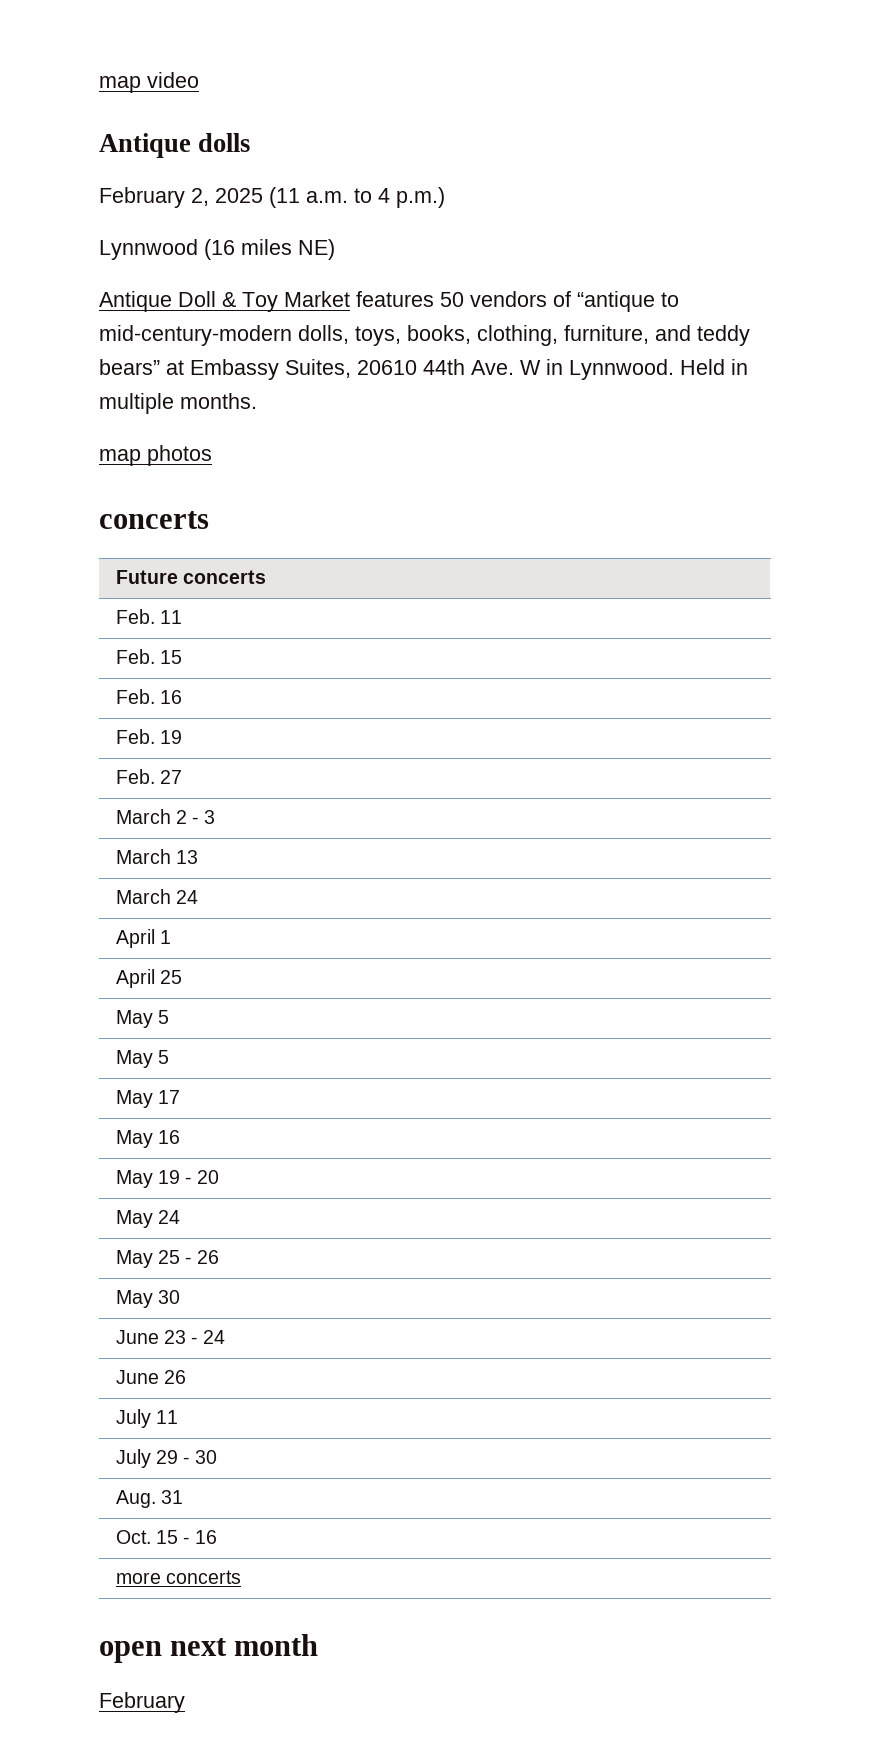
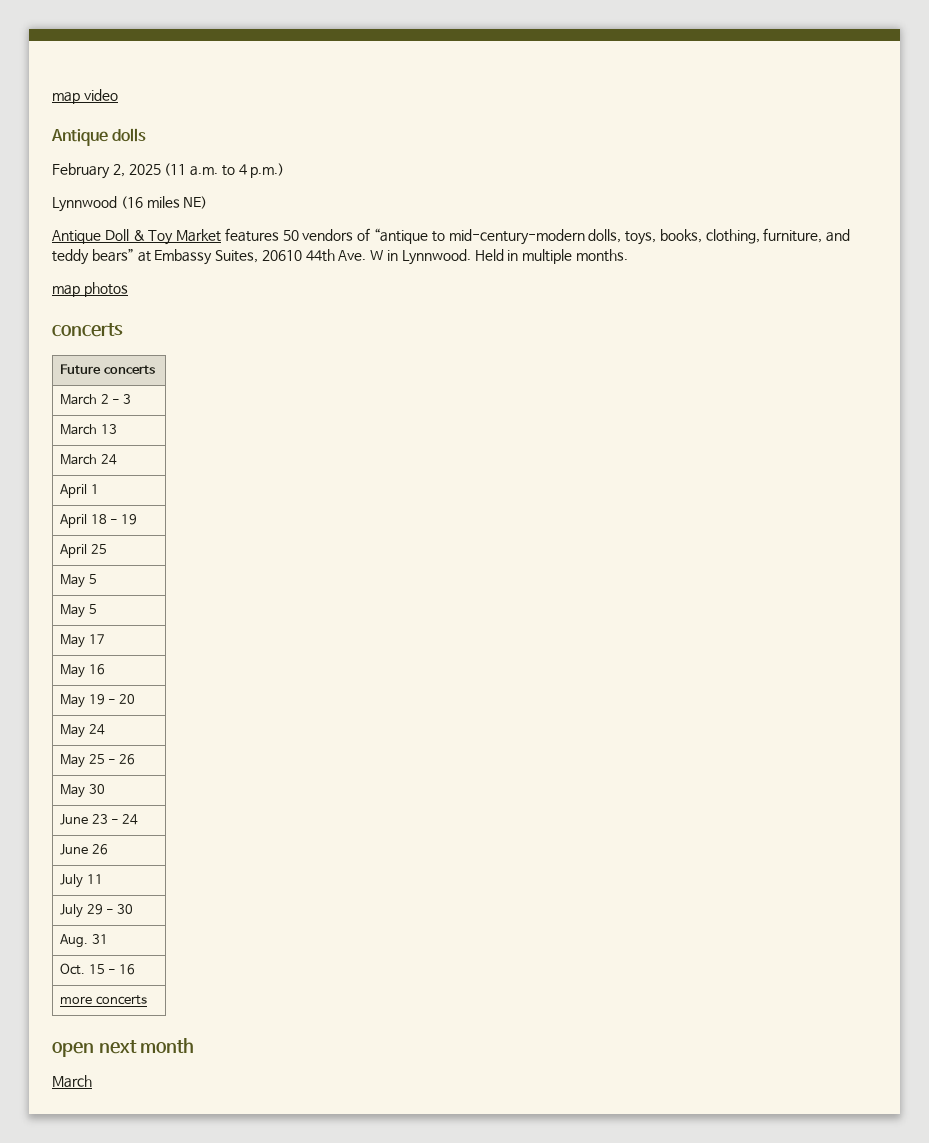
- Feb. 11
- Feb. 15
- Feb. 16
- Feb. 19
- Feb. 27
+ April 18 - 19
  open next month
- February
+ March

